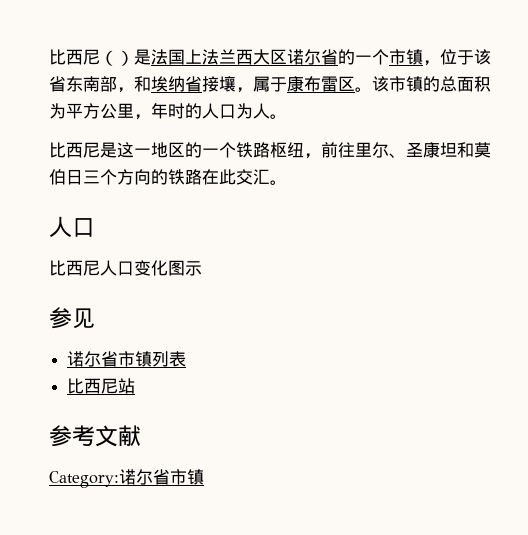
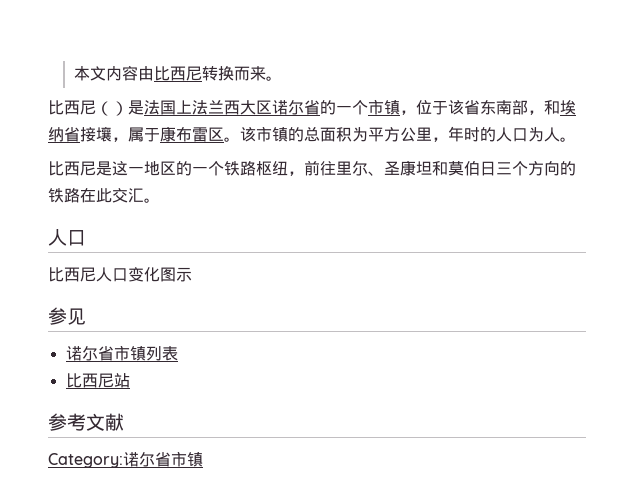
+ 本文内容由比西尼转换而来。

